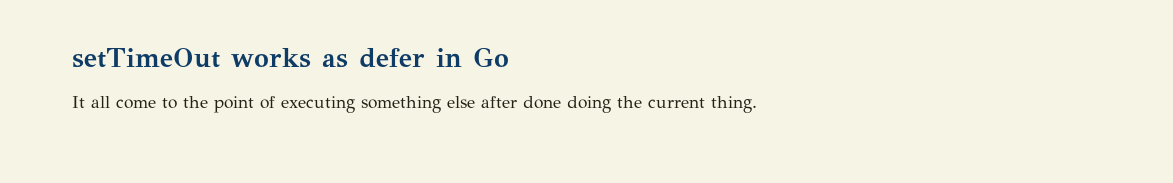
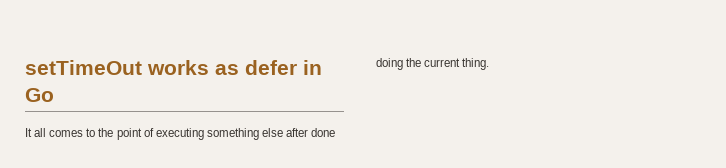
- It all come to the point of executing something else after done doing the current thing.
+ It all comes to the point of executing something else after done doing the current thing.

